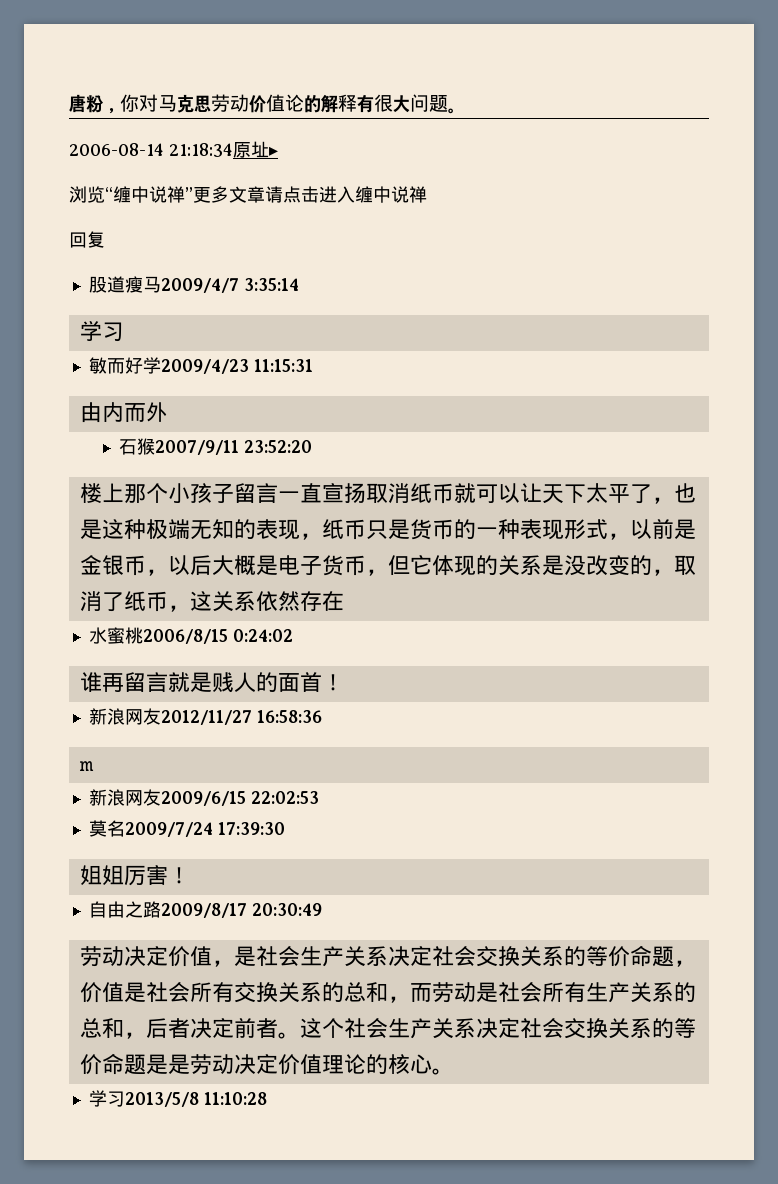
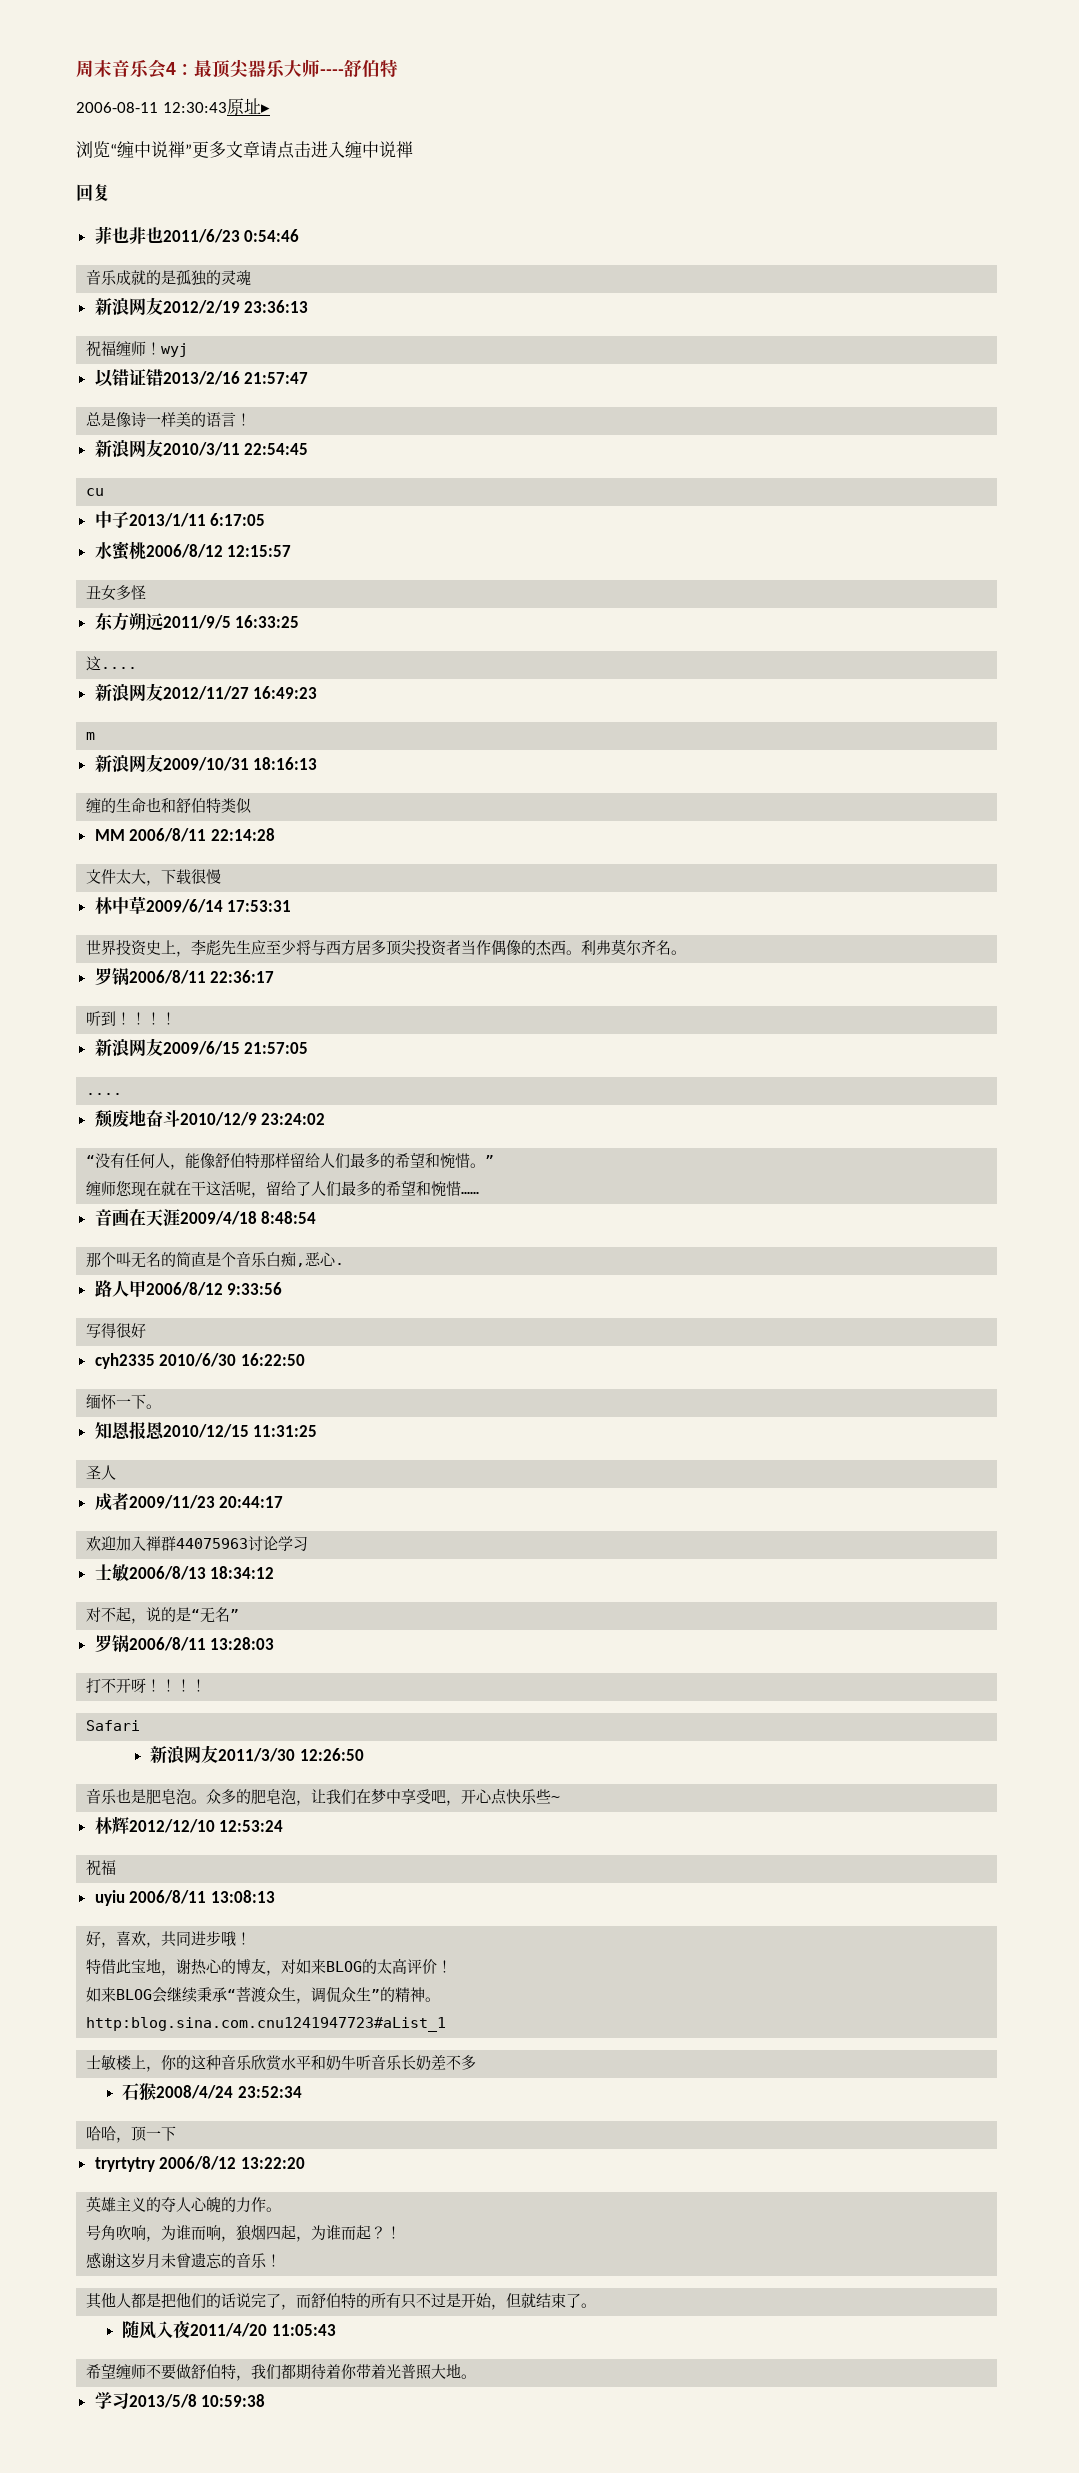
- 唐粉，你对马克思劳动价值论的解释有很大问题。
- 2006-08-14 21:18:34原址▸
+ 周末音乐会4：最顶尖器乐大师----舒伯特
+ 2006-08-11 12:30:43原址▸
- 股道瘦马2009/4/7 3:35:14
- 学习
- 敏而好学2009/4/23 11:15:31
- 由内而外
- 石猴2007/9/11 23:52:20
- 楼上那个小孩子留言一直宣扬取消纸币就可以让天下太平了，也是这种极端无知的表现，纸币只是货币的一种表现形式，以前是金银币，以后大概是电子货币，但它体现的关系是没改变的，取消了纸币，这关系依然存在
- 水蜜桃2006/8/15 0:24:02
- 谁再留言就是贱人的面首！
+ 菲也非也2011/6/23 0:54:46
+ 音乐成就的是孤独的灵魂
+ 新浪网友2012/2/19 23:36:13
+ 祝福缠师！wyj
+ 以错证错2013/2/16 21:57:47
+ 总是像诗一样美的语言！
+ 新浪网友2010/3/11 22:54:45
+ cu
+ 中子2013/1/11 6:17:05
+ 水蜜桃2006/8/12 12:15:57
+ 丑女多怪
+ 东方朔远2011/9/5 16:33:25
+ 这....
- 新浪网友2012/11/27 16:58:36
+ 新浪网友2012/11/27 16:49:23
- 新浪网友2009/6/15 22:02:53
- 莫名2009/7/24 17:39:30
- 姐姐厉害！
- 自由之路2009/8/17 20:30:49
- 劳动决定价值，是社会生产关系决定社会交换关系的等价命题，价值是社会所有交换关系的总和，而劳动是社会所有生产关系的总和，后者决定前者。这个社会生产关系决定社会交换关系的等价命题是是劳动决定价值理论的核心。
+ 新浪网友2009/10/31 18:16:13
+ 缠的生命也和舒伯特类似
+ MM 2006/8/11 22:14:28
+ 文件太大，下载很慢
+ 林中草2009/6/14 17:53:31
+ 世界投资史上，李彪先生应至少将与西方居多顶尖投资者当作偶像的杰西。利弗莫尔齐名。
+ 罗锅2006/8/11 22:36:17
+ 听到！！！！
+ 新浪网友2009/6/15 21:57:05
+ ....
+ 颓废地奋斗2010/12/9 23:24:02
+ “没有任何人，能像舒伯特那样留给人们最多的希望和惋惜。”
+ 缠师您现在就在干这活呢，留给了人们最多的希望和惋惜……
+ 音画在天涯2009/4/18 8:48:54
+ 那个叫无名的简直是个音乐白痴,恶心.
+ 路人甲2006/8/12 9:33:56
+ 写得很好
+ cyh2335 2010/6/30 16:22:50
+ 缅怀一下。
+ 知恩报恩2010/12/15 11:31:25
+ 圣人
+ 成者2009/11/23 20:44:17
+ 欢迎加入禅群44075963讨论学习
+ 士敏2006/8/13 18:34:12
+ 对不起，说的是“无名”
+ 罗锅2006/8/11 13:28:03
+ 打不开呀！！！！
+ Safari
+ 新浪网友2011/3/30 12:26:50
+ 音乐也是肥皂泡。众多的肥皂泡，让我们在梦中享受吧，开心点快乐些~
+ 林辉2012/12/10 12:53:24
+ 祝福
+ uyiu 2006/8/11 13:08:13
+ 好，喜欢，共同进步哦！
+ 特借此宝地，谢热心的博友，对如来BLOG的太高评价！
+ 如来BLOG会继续秉承“菩渡众生，调侃众生”的精神。
+ http:blog.sina.com.cnu1241947723#aList_1
+ 士敏楼上，你的这种音乐欣赏水平和奶牛听音乐长奶差不多
+ 石猴2008/4/24 23:52:34
+ 哈哈，顶一下
+ tryrtytry 2006/8/12 13:22:20
+ 英雄主义的夺人心魄的力作。
+ 号角吹响，为谁而响，狼烟四起，为谁而起？！
+ 感谢这岁月未曾遗忘的音乐！
+ 其他人都是把他们的话说完了，而舒伯特的所有只不过是开始，但就结束了。
+ 随风入夜2011/4/20 11:05:43
+ 希望缠师不要做舒伯特，我们都期待着你带着光普照大地。
- 学习2013/5/8 11:10:28
+ 学习2013/5/8 10:59:38

